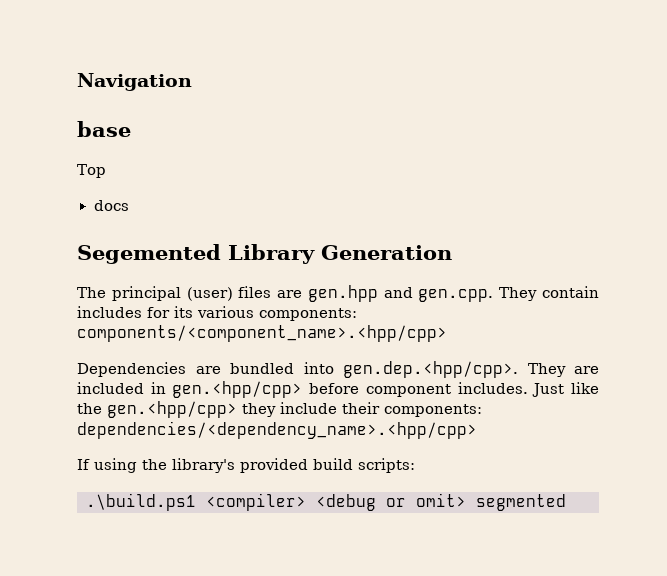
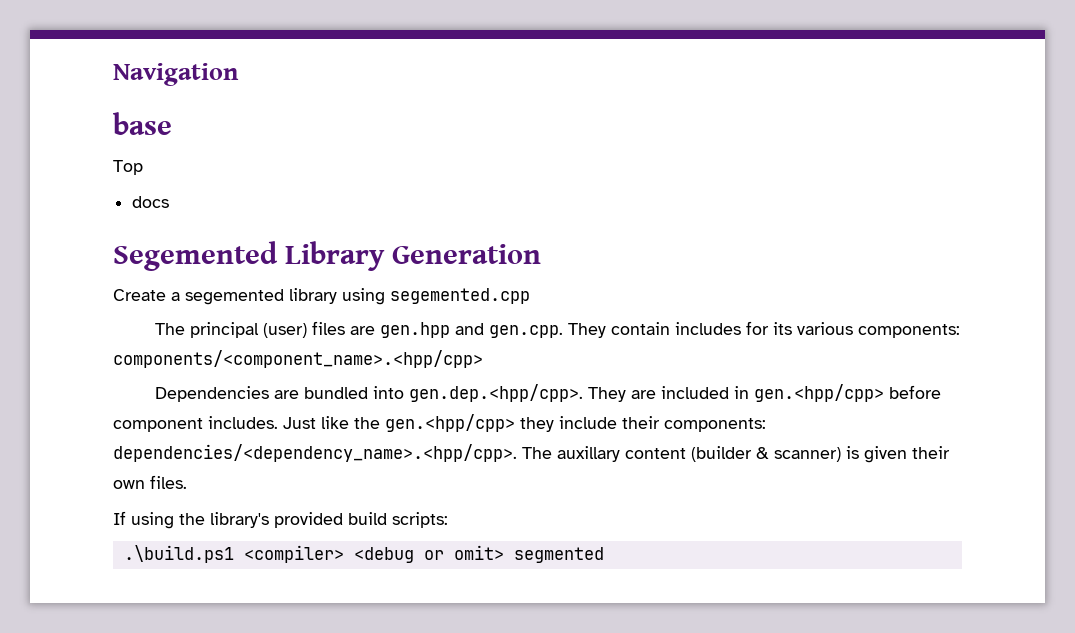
+ Create a segemented library using segemented.cpp
- Just like the gen.<hpp/cpp> they include their components: dependencies/<dependency_name>.<hpp/cpp>
+ Just like the gen.<hpp/cpp> they include their components: dependencies/<dependency_name>.<hpp/cpp>. The auxillary content (builder & scanner) is given their own files.

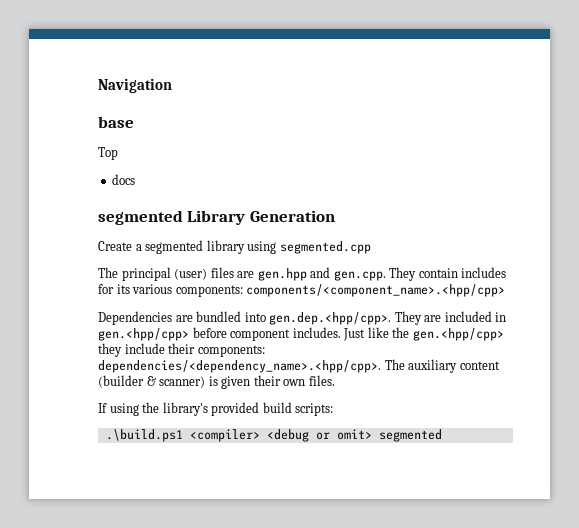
- Segemented Library Generation
+ segmented Library Generation
- Create a segemented library using segemented.cpp
+ Create a segmented library using segmented.cpp
- Just like the gen.<hpp/cpp> they include their components: dependencies/<dependency_name>.<hpp/cpp>. The auxillary content (builder & scanner) is given their own files.
+ Just like the gen.<hpp/cpp> they include their components: dependencies/<dependency_name>.<hpp/cpp>. The auxiliary content (builder & scanner) is given their own files.

